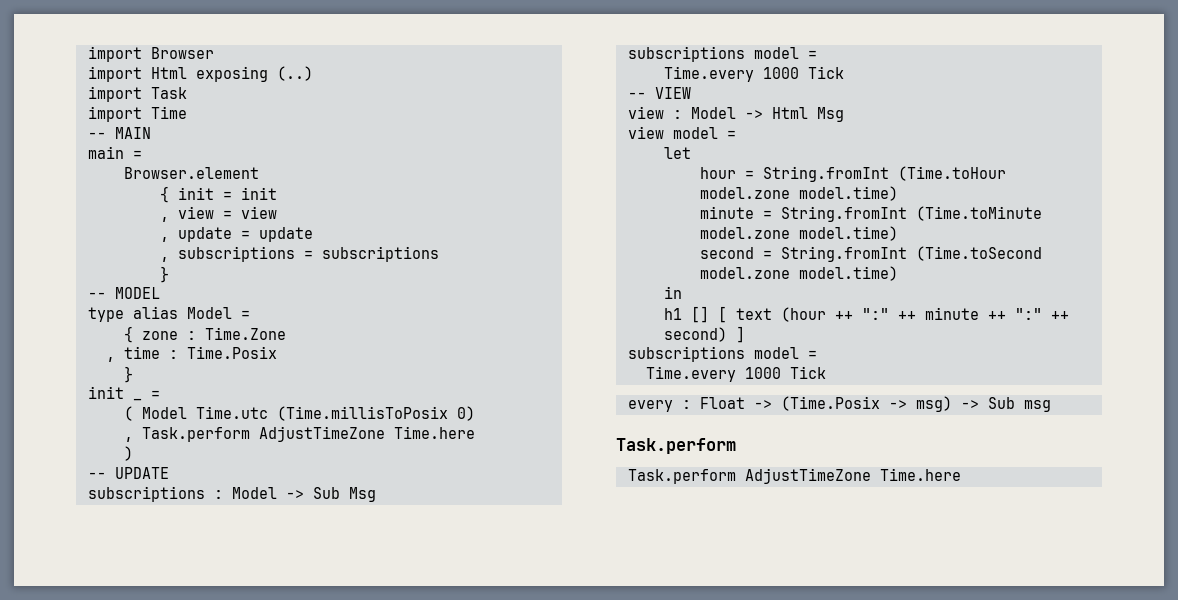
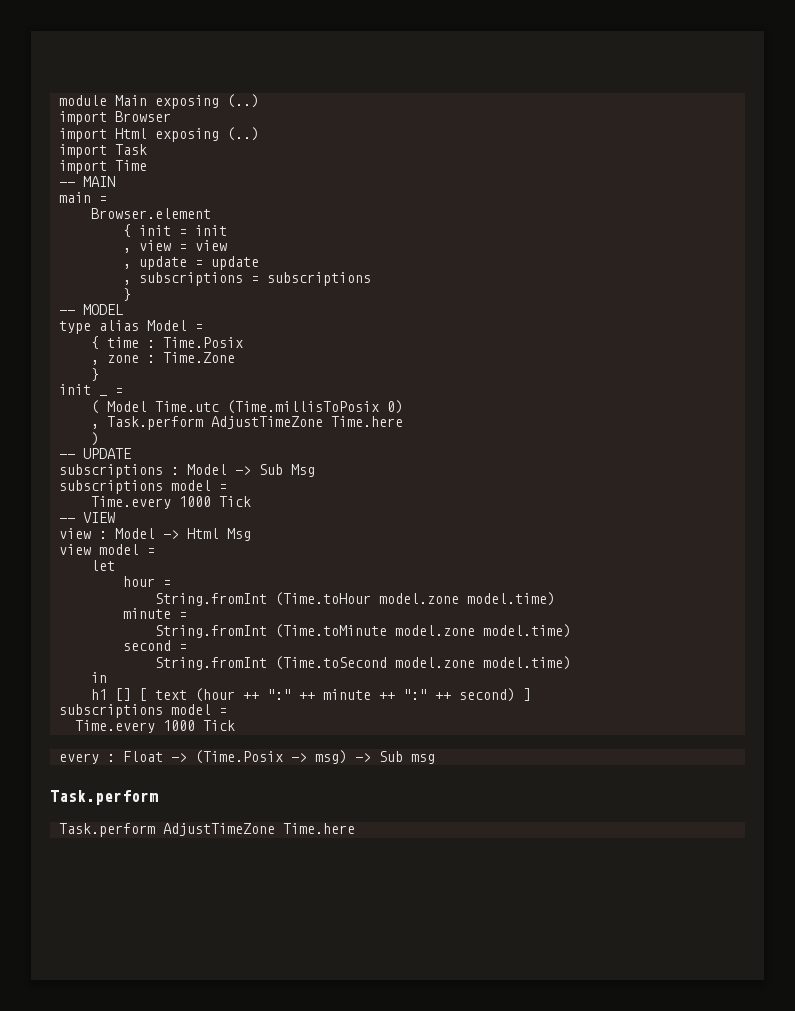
+ module Main exposing (..)
- { zone : Time.Zone
+ { time : Time.Posix
+ , zone : Time.Zone
- , time : Time.Posix
- hour = String.fromInt (Time.toHour model.zone model.time)
+ hour =
+ String.fromInt (Time.toHour model.zone model.time)
- minute = String.fromInt (Time.toMinute model.zone model.time)
+ minute =
+ String.fromInt (Time.toMinute model.zone model.time)
- second = String.fromInt (Time.toSecond model.zone model.time)
+ second =
+ String.fromInt (Time.toSecond model.zone model.time)

